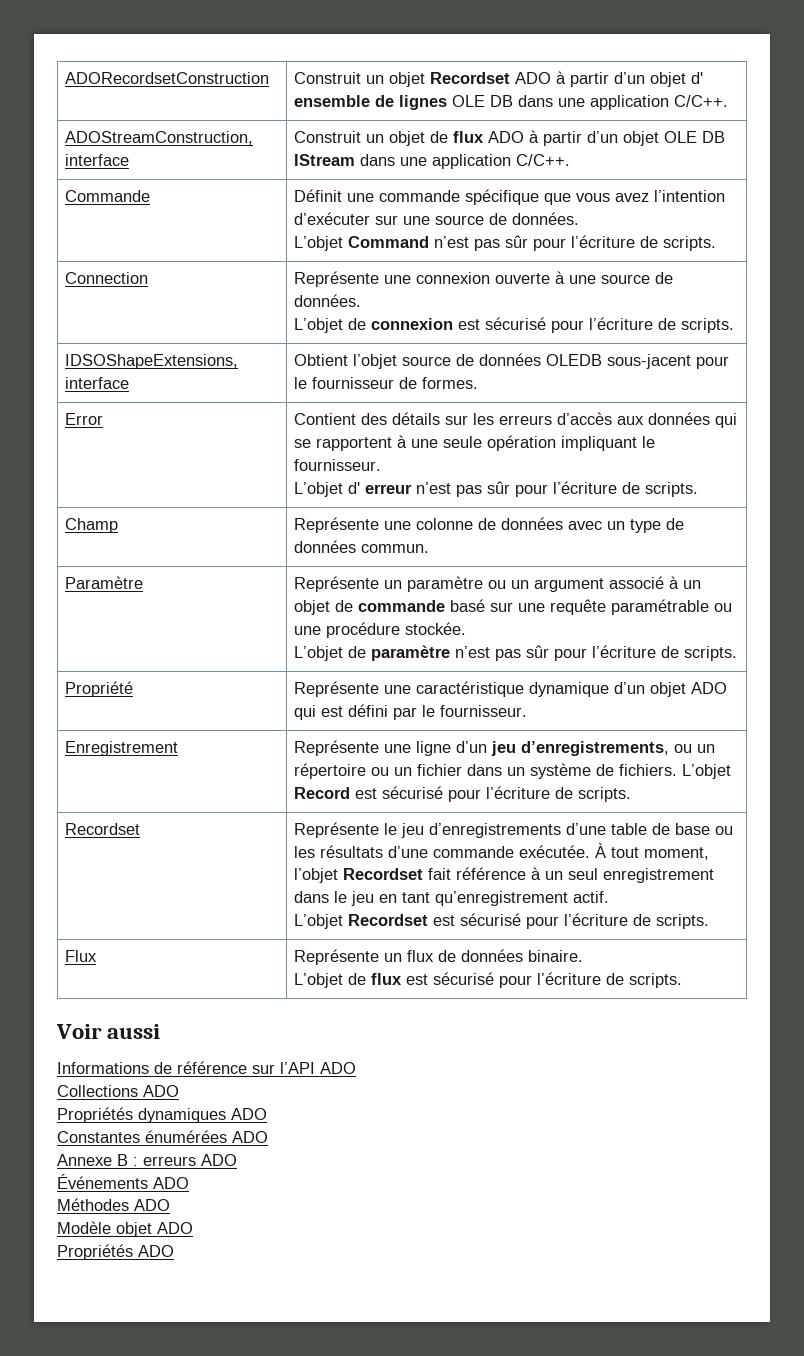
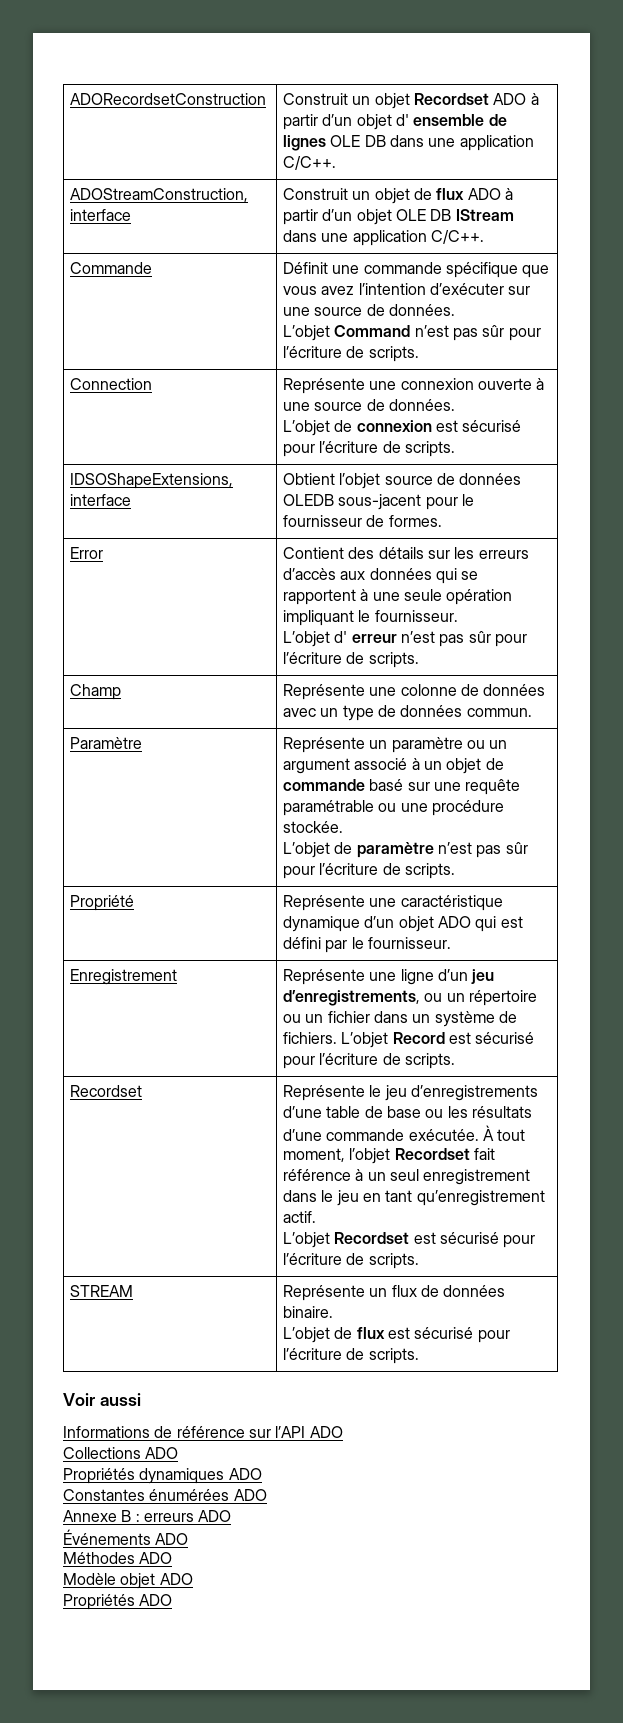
- Flux | Représente un flux de données binaire.
+ STREAM | Représente un flux de données binaire.

